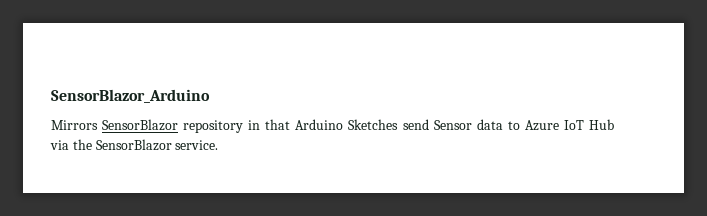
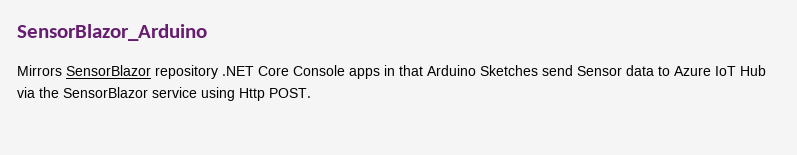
- Mirrors SensorBlazor repository in that Arduino Sketches send Sensor data to Azure IoT Hub via the SensorBlazor service.
+ Mirrors SensorBlazor repository .NET Core Console apps in that Arduino Sketches send Sensor data to Azure IoT Hub via the SensorBlazor service using Http POST.

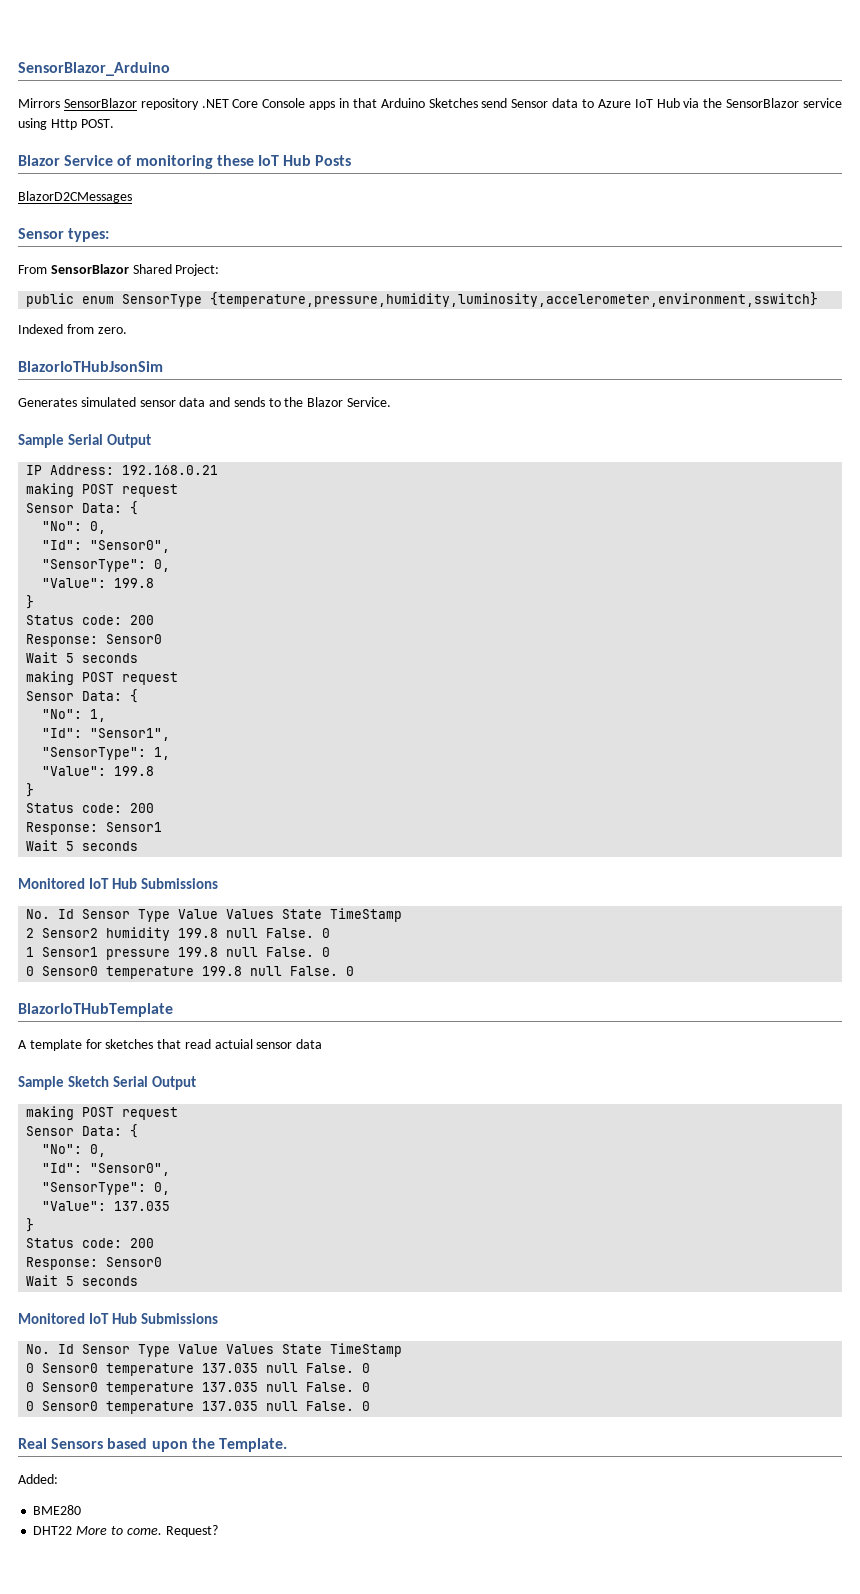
+ Blazor Service of monitoring these IoT Hub Posts
+ BlazorD2CMessages
+ Sensor types:
+ From SensorBlazor Shared Project:
+ public enum SensorType {temperature,pressure,humidity,luminosity,accelerometer,environment,sswitch}
+ Indexed from zero.
+ BlazorIoTHubJsonSim
+ Generates simulated sensor data and sends to the Blazor Service.
+ Sample Serial Output
+ IP Address: 192.168.0.21
+ making POST request
+ Sensor Data: {
+ "No": 0,
+ "Id": "Sensor0",
+ "SensorType": 0,
+ "Value": 199.8
+ }
+ Status code: 200
+ Response: Sensor0
+ Wait 5 seconds
+ making POST request
+ Sensor Data: {
+ "No": 1,
+ "Id": "Sensor1",
+ "SensorType": 1,
+ "Value": 199.8
+ }
+ Status code: 200
+ Response: Sensor1
+ Wait 5 seconds
+ Monitored IoT Hub Submissions
+ No. Id Sensor Type Value Values State TimeStamp
+ 2 Sensor2 humidity 199.8 null False. 0
+ 1 Sensor1 pressure 199.8 null False. 0
+ 0 Sensor0 temperature 199.8 null False. 0
+ BlazorIoTHubTemplate
+ A template for sketches that read actuial sensor data
+ Sample Sketch Serial Output
+ making POST request
+ Sensor Data: {
+ "No": 0,
+ "Id": "Sensor0",
+ "SensorType": 0,
+ "Value": 137.035
+ }
+ Status code: 200
+ Response: Sensor0
+ Wait 5 seconds
+ Monitored IoT Hub Submissions
+ No. Id Sensor Type Value Values State TimeStamp
+ 0 Sensor0 temperature 137.035 null False. 0
+ 0 Sensor0 temperature 137.035 null False. 0
+ 0 Sensor0 temperature 137.035 null False. 0
+ Real Sensors based upon the Template.
+ Added:
+ BME280
+ DHT22 More to come. Request?

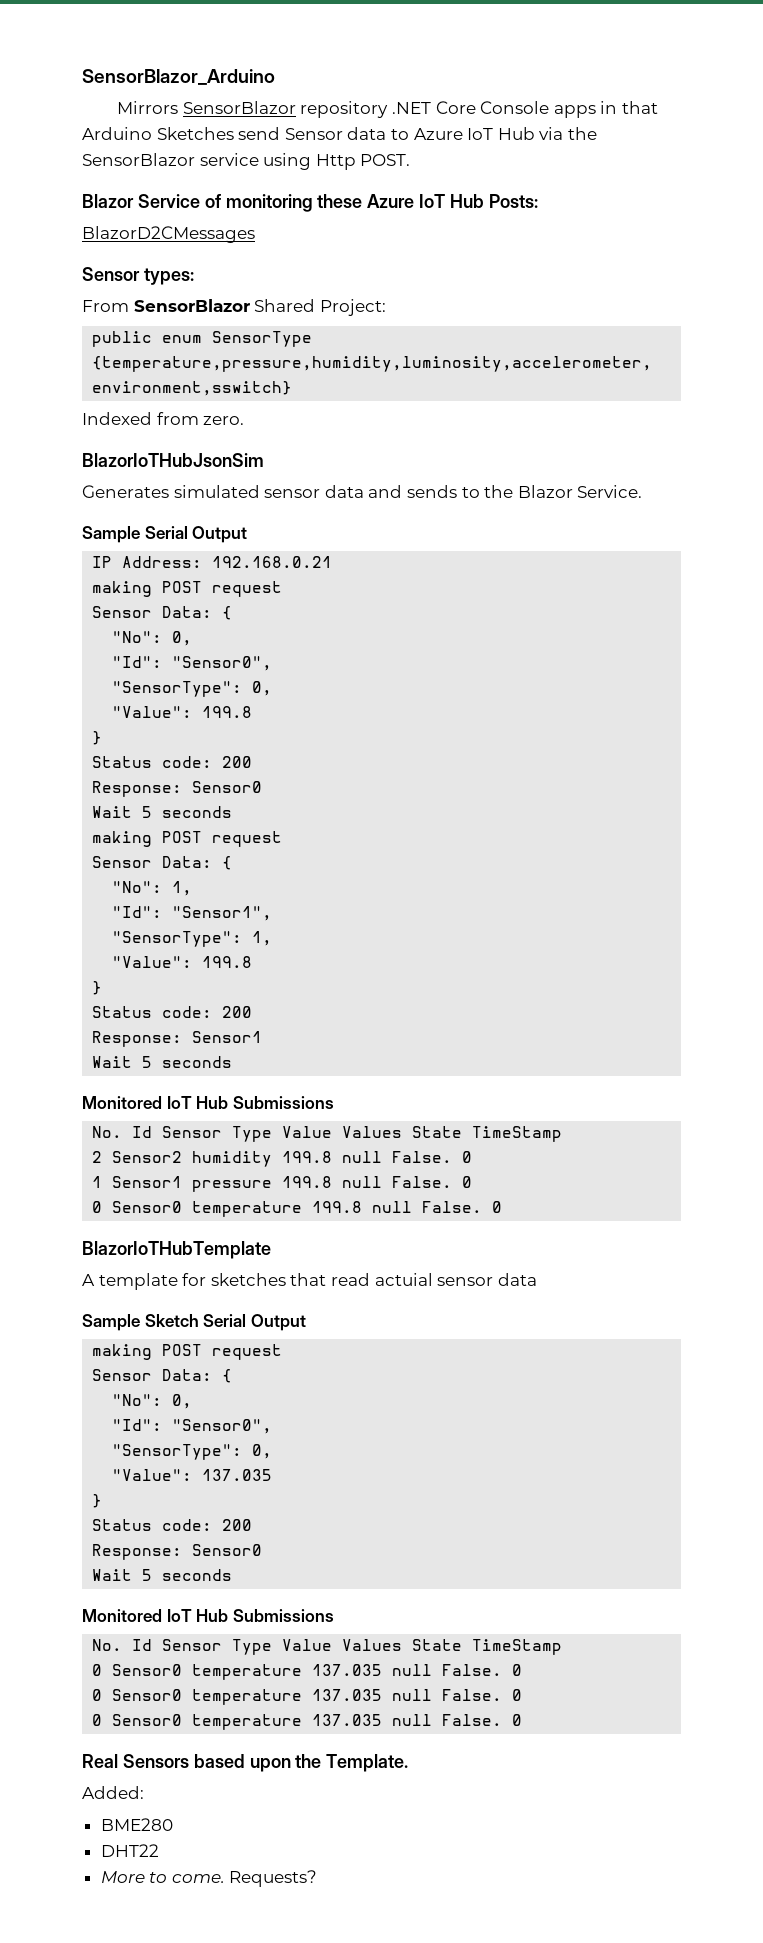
- Blazor Service of monitoring these IoT Hub Posts
+ Blazor Service of monitoring these Azure IoT Hub Posts:
- DHT22 More to come.
+ DHT22
+ More to come.
- Request?
+ Requests?

